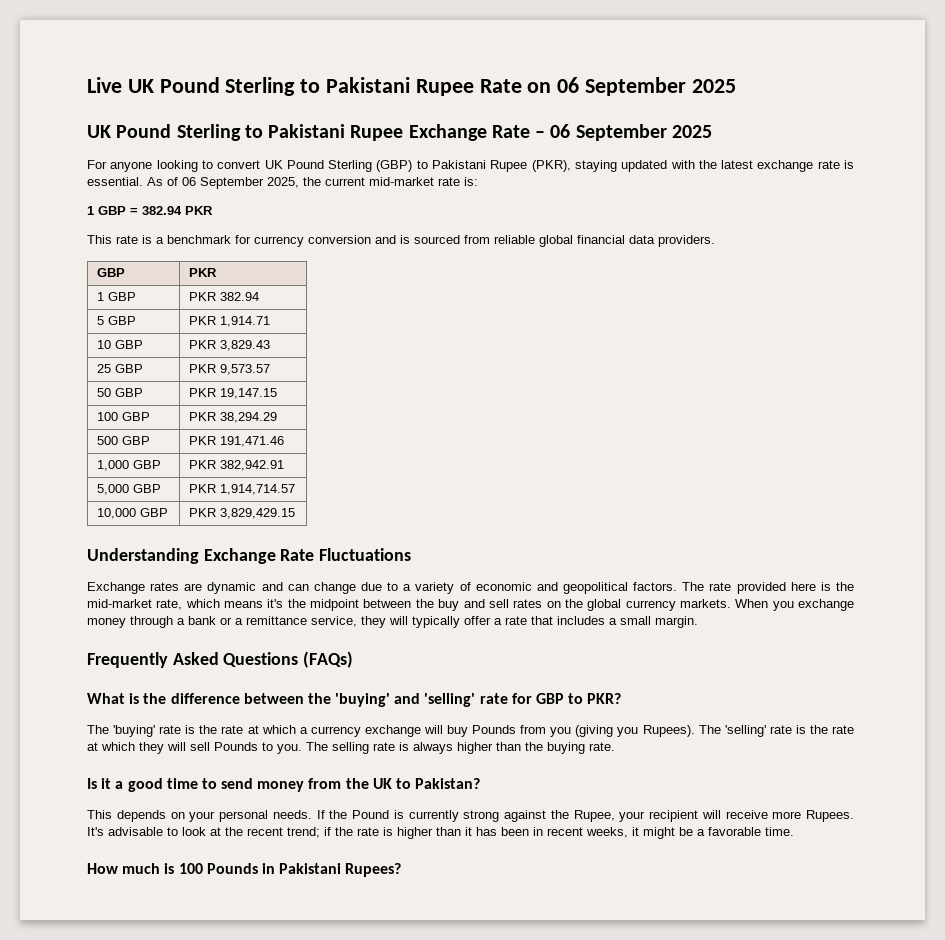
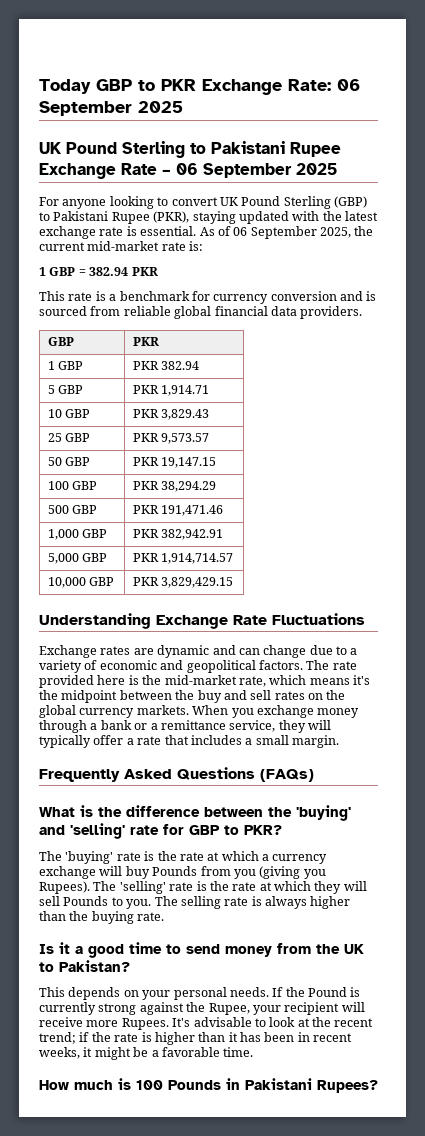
- Live UK Pound Sterling to Pakistani Rupee Rate on 06 September 2025
+ Today GBP to PKR Exchange Rate: 06 September 2025

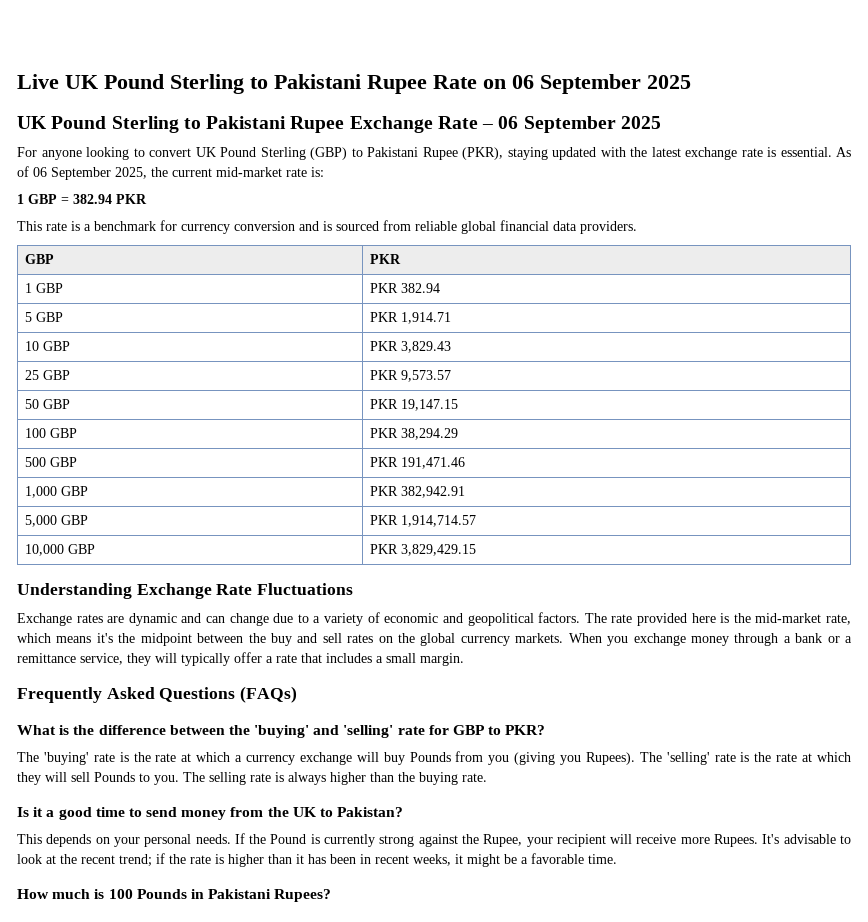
- Today GBP to PKR Exchange Rate: 06 September 2025
+ Live UK Pound Sterling to Pakistani Rupee Rate on 06 September 2025

